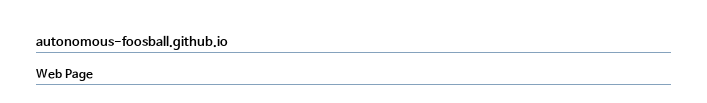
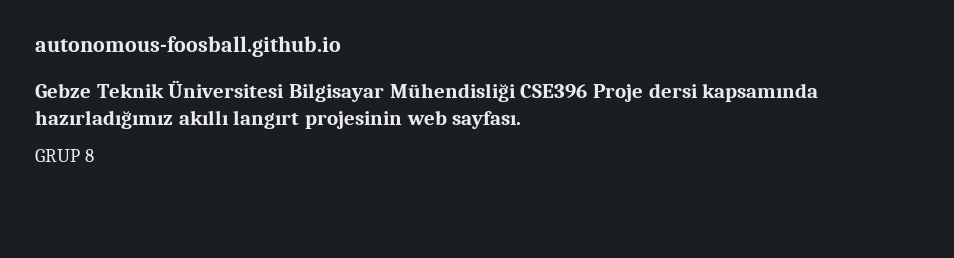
- Web Page
+ Gebze Teknik Üniversitesi Bilgisayar Mühendisliği CSE396 Proje dersi kapsamında hazırladığımız akıllı langırt projesinin web sayfası.
+ GRUP 8

